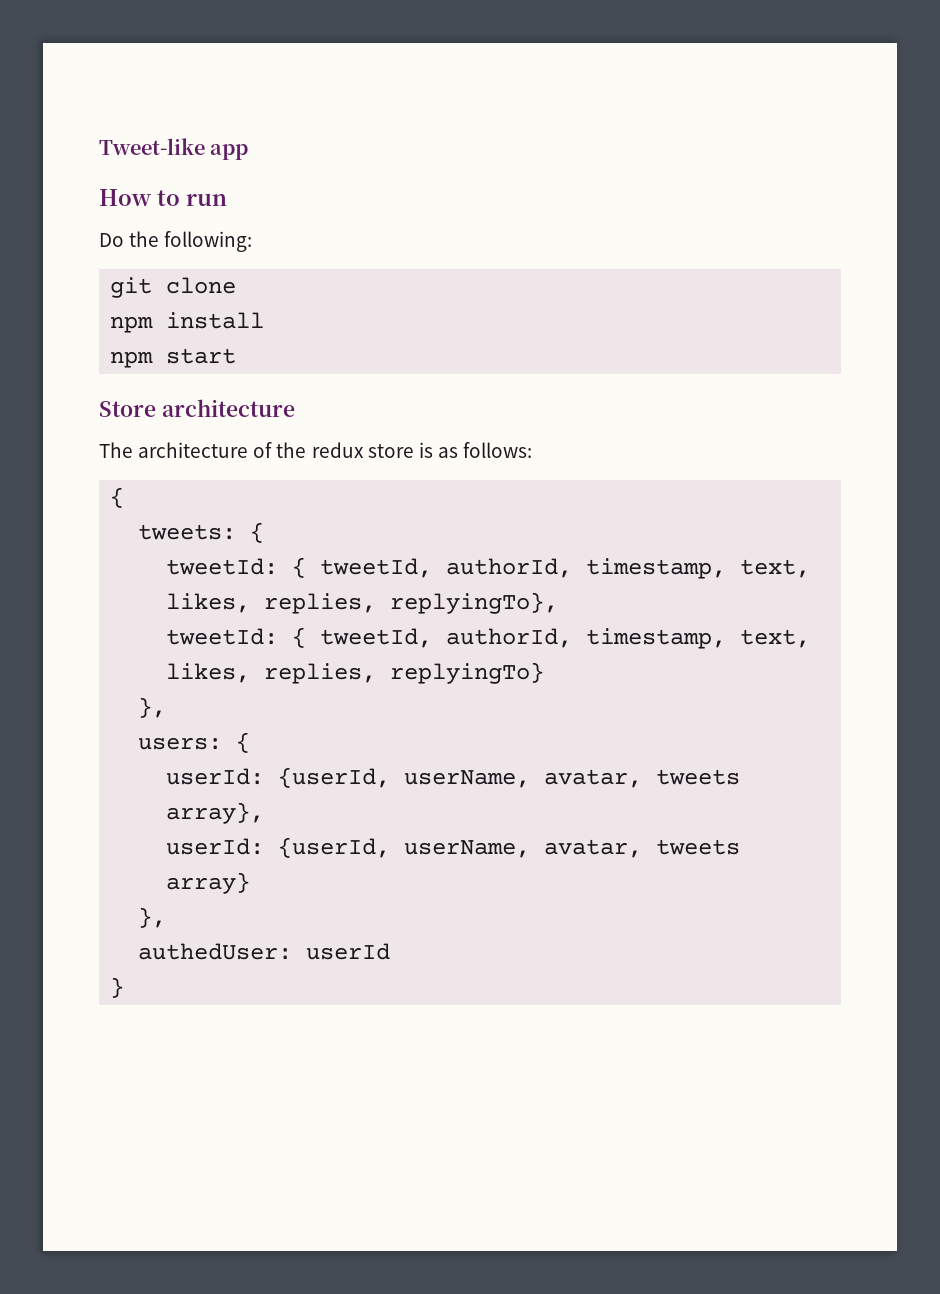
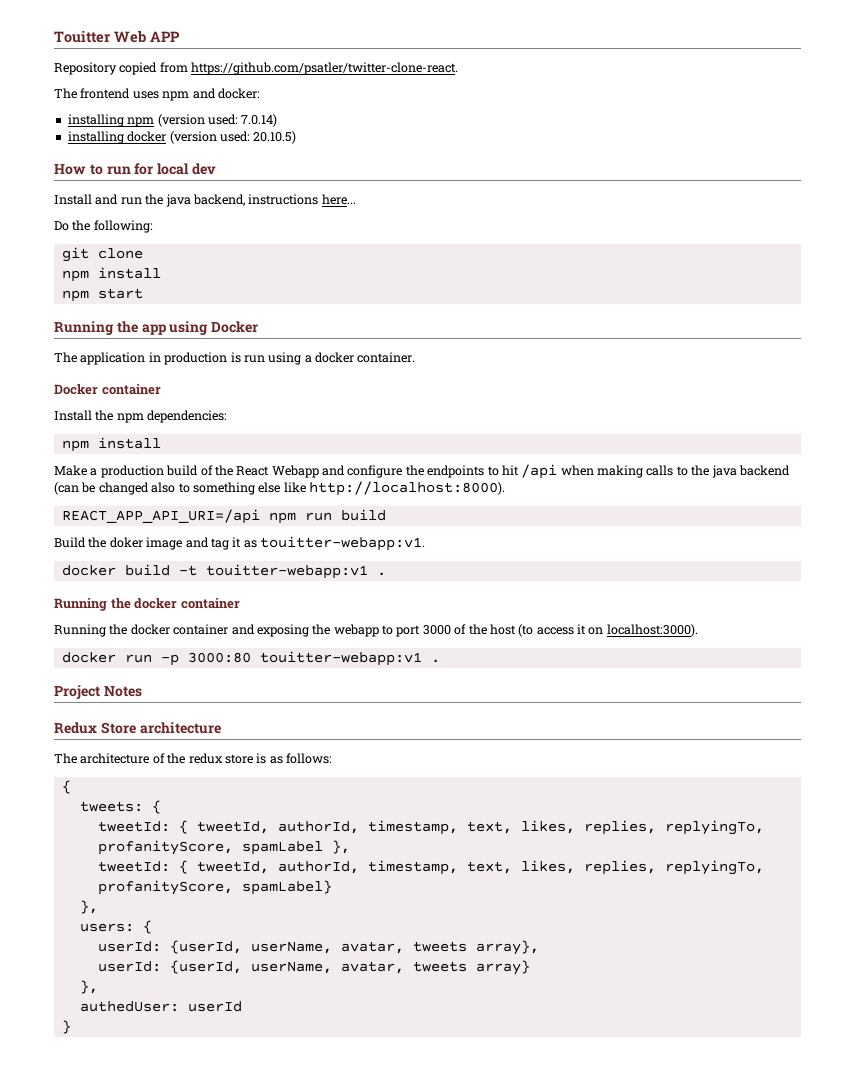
- Tweet-like app
- How to run
+ Touitter Web APP
+ Repository copied from https://github.com/psatler/twitter-clone-react.
+ The frontend uses npm and docker:
+ installing npm (version used: 7.0.14)
+ installing docker (version used: 20.10.5)
+ How to run for local dev
+ Install and run the java backend, instructions here...
- Store architecture
+ Running the app using Docker
+ The application in production is run using a docker container.
+ Docker container
+ Install the npm dependencies:
+ npm install
+ Make a production build of the React Webapp and configure the endpoints to hit /api when making calls to the java backend (can be changed also to something else like http://localhost:8000).
+ REACT_APP_API_URI=/api npm run build
+ Build the doker image and tag it as touitter-webapp:v1.
+ docker build -t touitter-webapp:v1 .
+ Running the docker container
+ Running the docker container and exposing the webapp to port 3000 of the host (to access it on localhost:3000).
+ docker run -p 3000:80 touitter-webapp:v1 .
+ Project Notes
+ Redux Store architecture
- tweetId: { tweetId, authorId, timestamp, text, likes, replies, replyingTo},
- tweetId: { tweetId, authorId, timestamp, text, likes, replies, replyingTo}
+ tweetId: { tweetId, authorId, timestamp, text, likes, replies, replyingTo, profanityScore, spamLabel },
+ tweetId: { tweetId, authorId, timestamp, text, likes, replies, replyingTo, profanityScore, spamLabel}

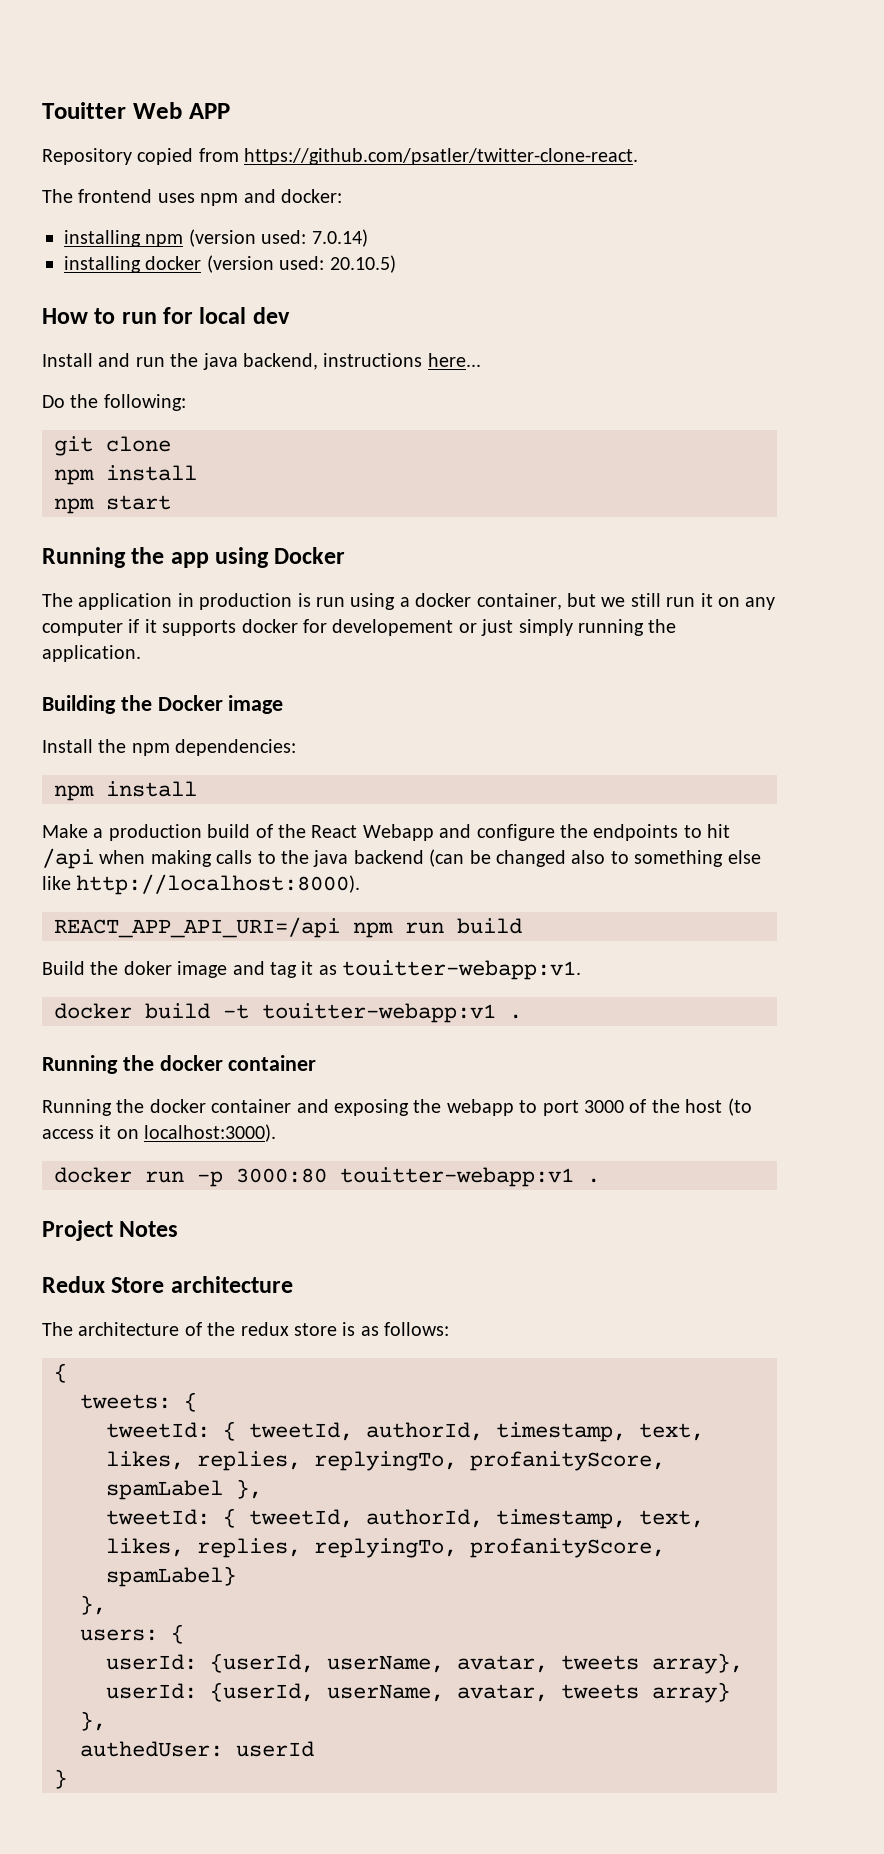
- The application in production is run using a docker container.
- Docker container
+ The application in production is run using a docker container, but we still run it on any computer if it supports docker for developement or just simply running the application.
+ Building the Docker image

